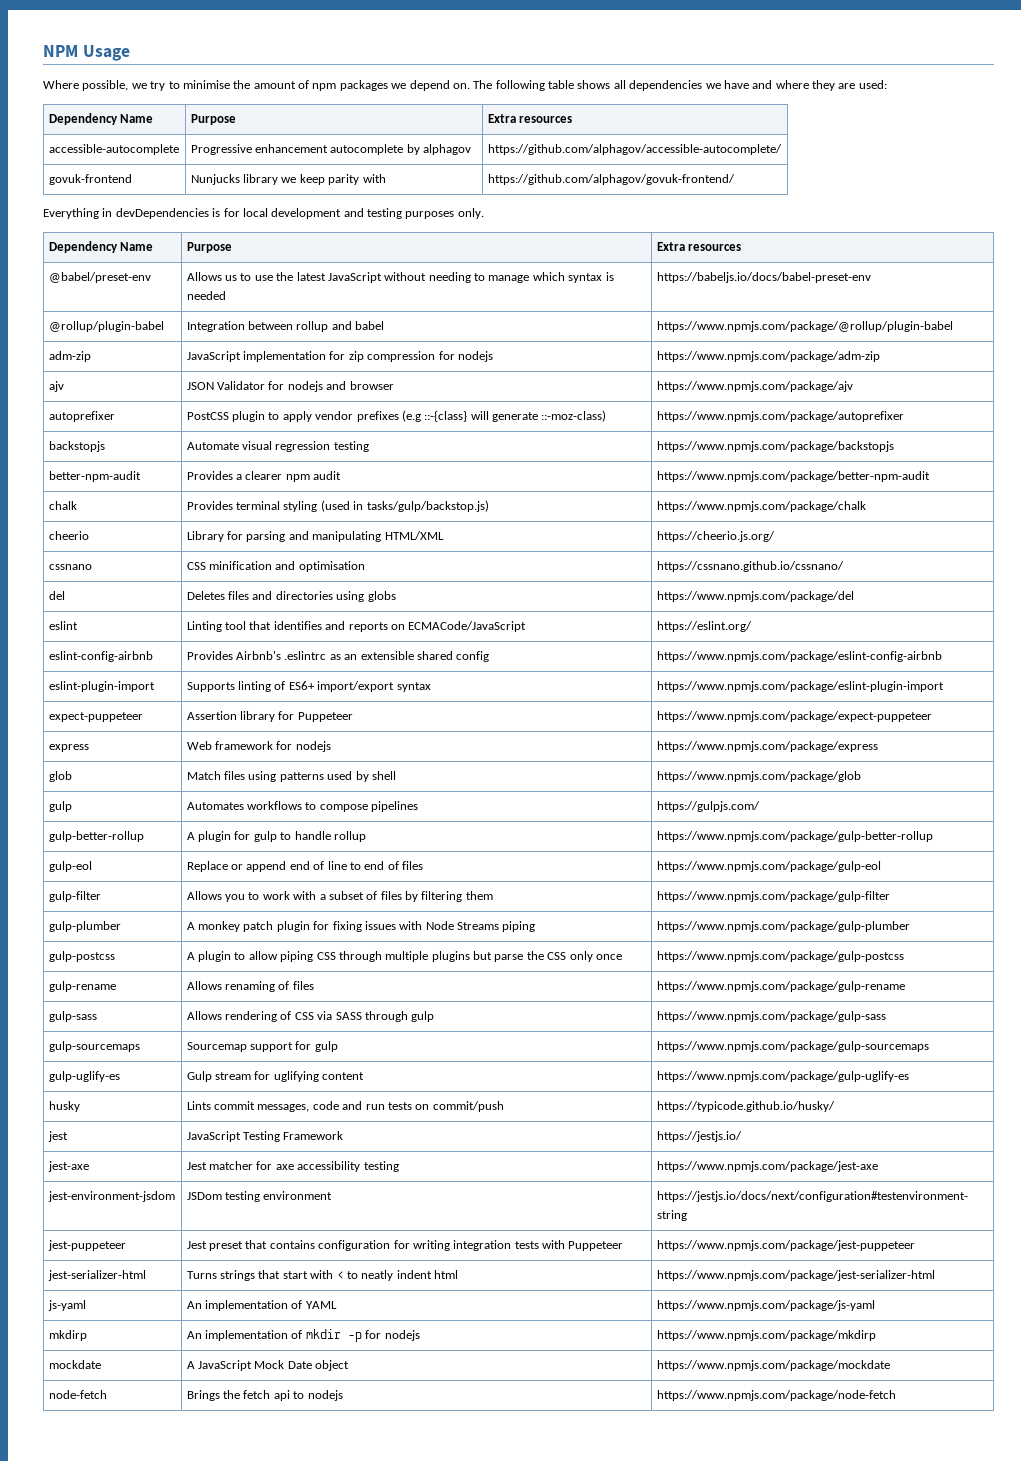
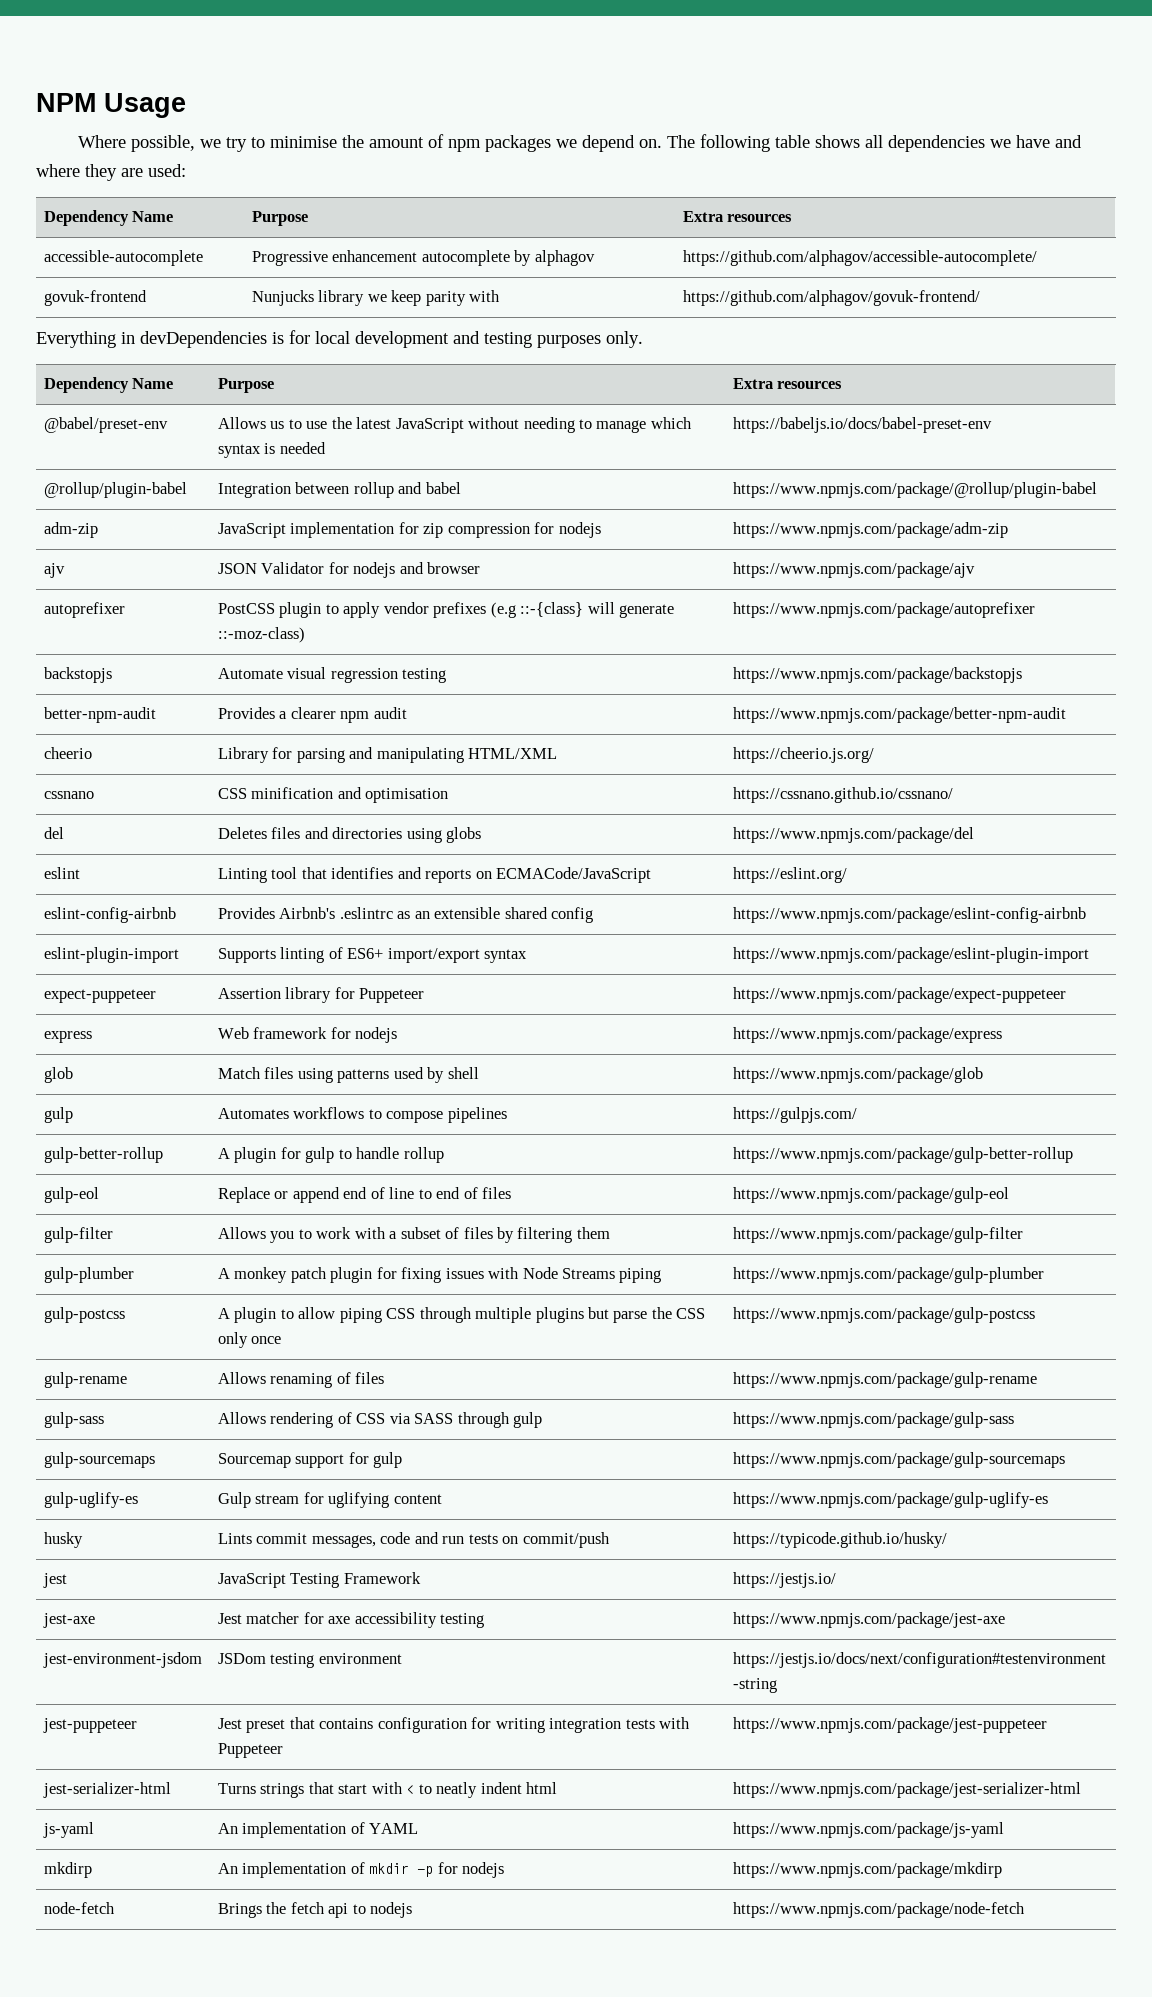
- chalk | Provides terminal styling (used in tasks/gulp/backstop.js) | https://www.npmjs.com/package/chalk
- mockdate | A JavaScript Mock Date object | https://www.npmjs.com/package/mockdate

